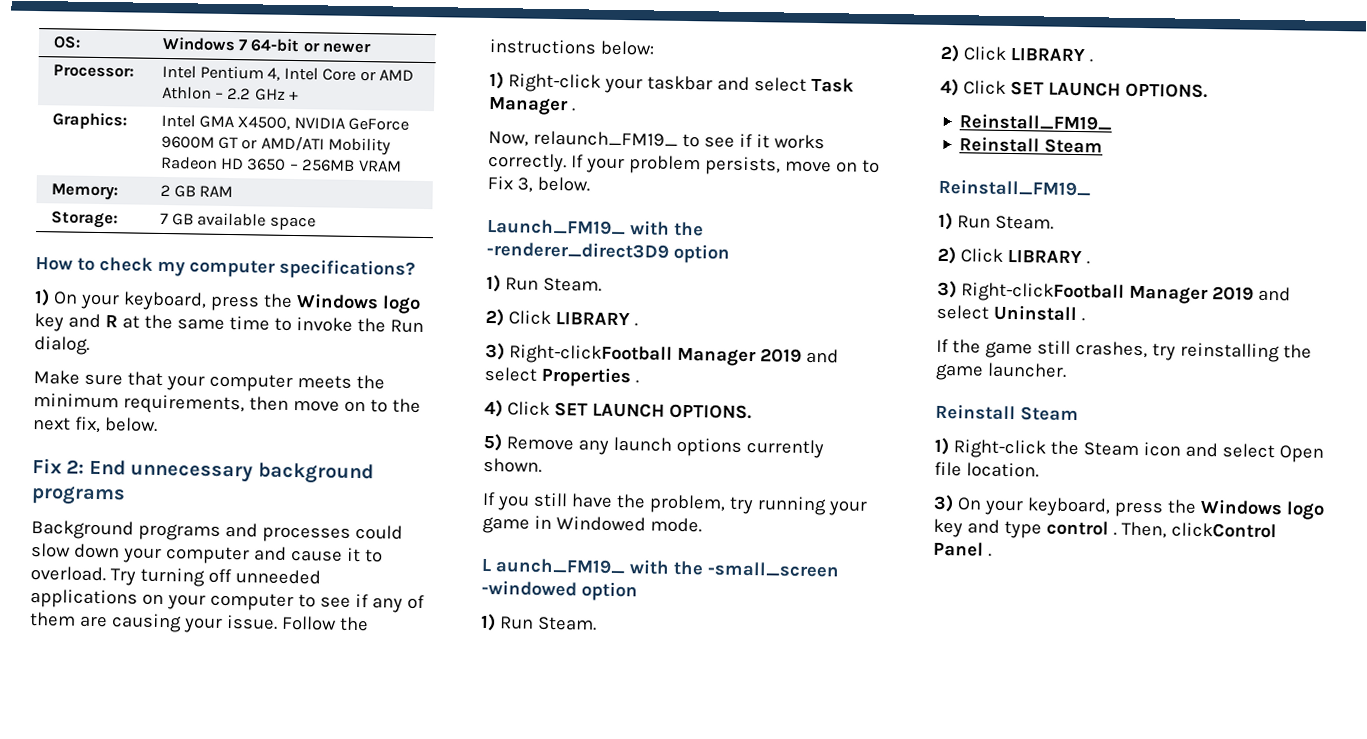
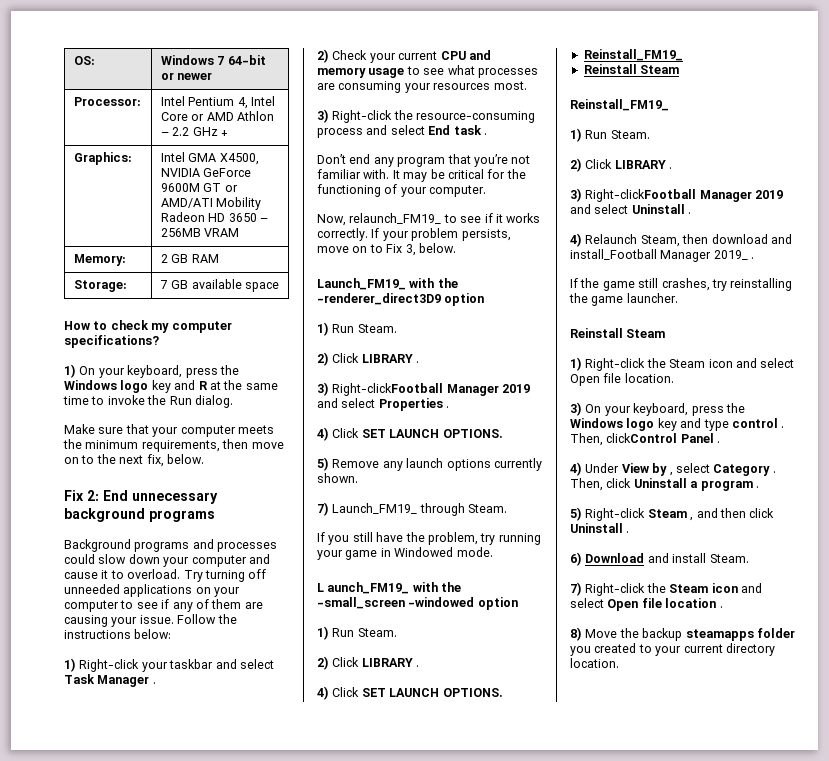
+ 2) Check your current CPU and memory usage to see what processes are consuming your resources most.
+ 3) Right-click the resource-consuming process and select End task .
+ Don’t end any program that you’re not familiar with. It may be critical for the functioning of your computer.
+ 7) Launch_FM19_ through Steam.
+ 4) Relaunch Steam, then download and install_Football Manager 2019_ .
+ 4) Under View by , select Category . Then, click Uninstall a program .
+ 5) Right-click Steam , and then click Uninstall .
+ 6) Download and install Steam.
+ 7) Right-click the Steam icon and select Open file location .
+ 8) Move the backup steamapps folder you created to your current directory location.

